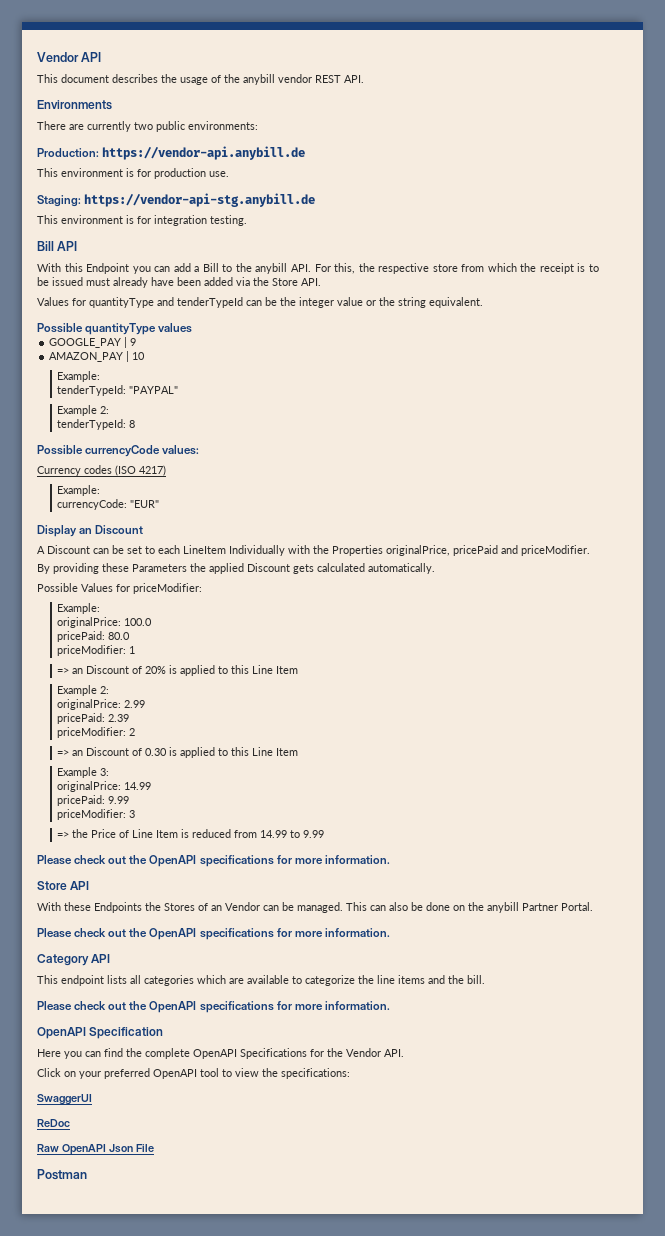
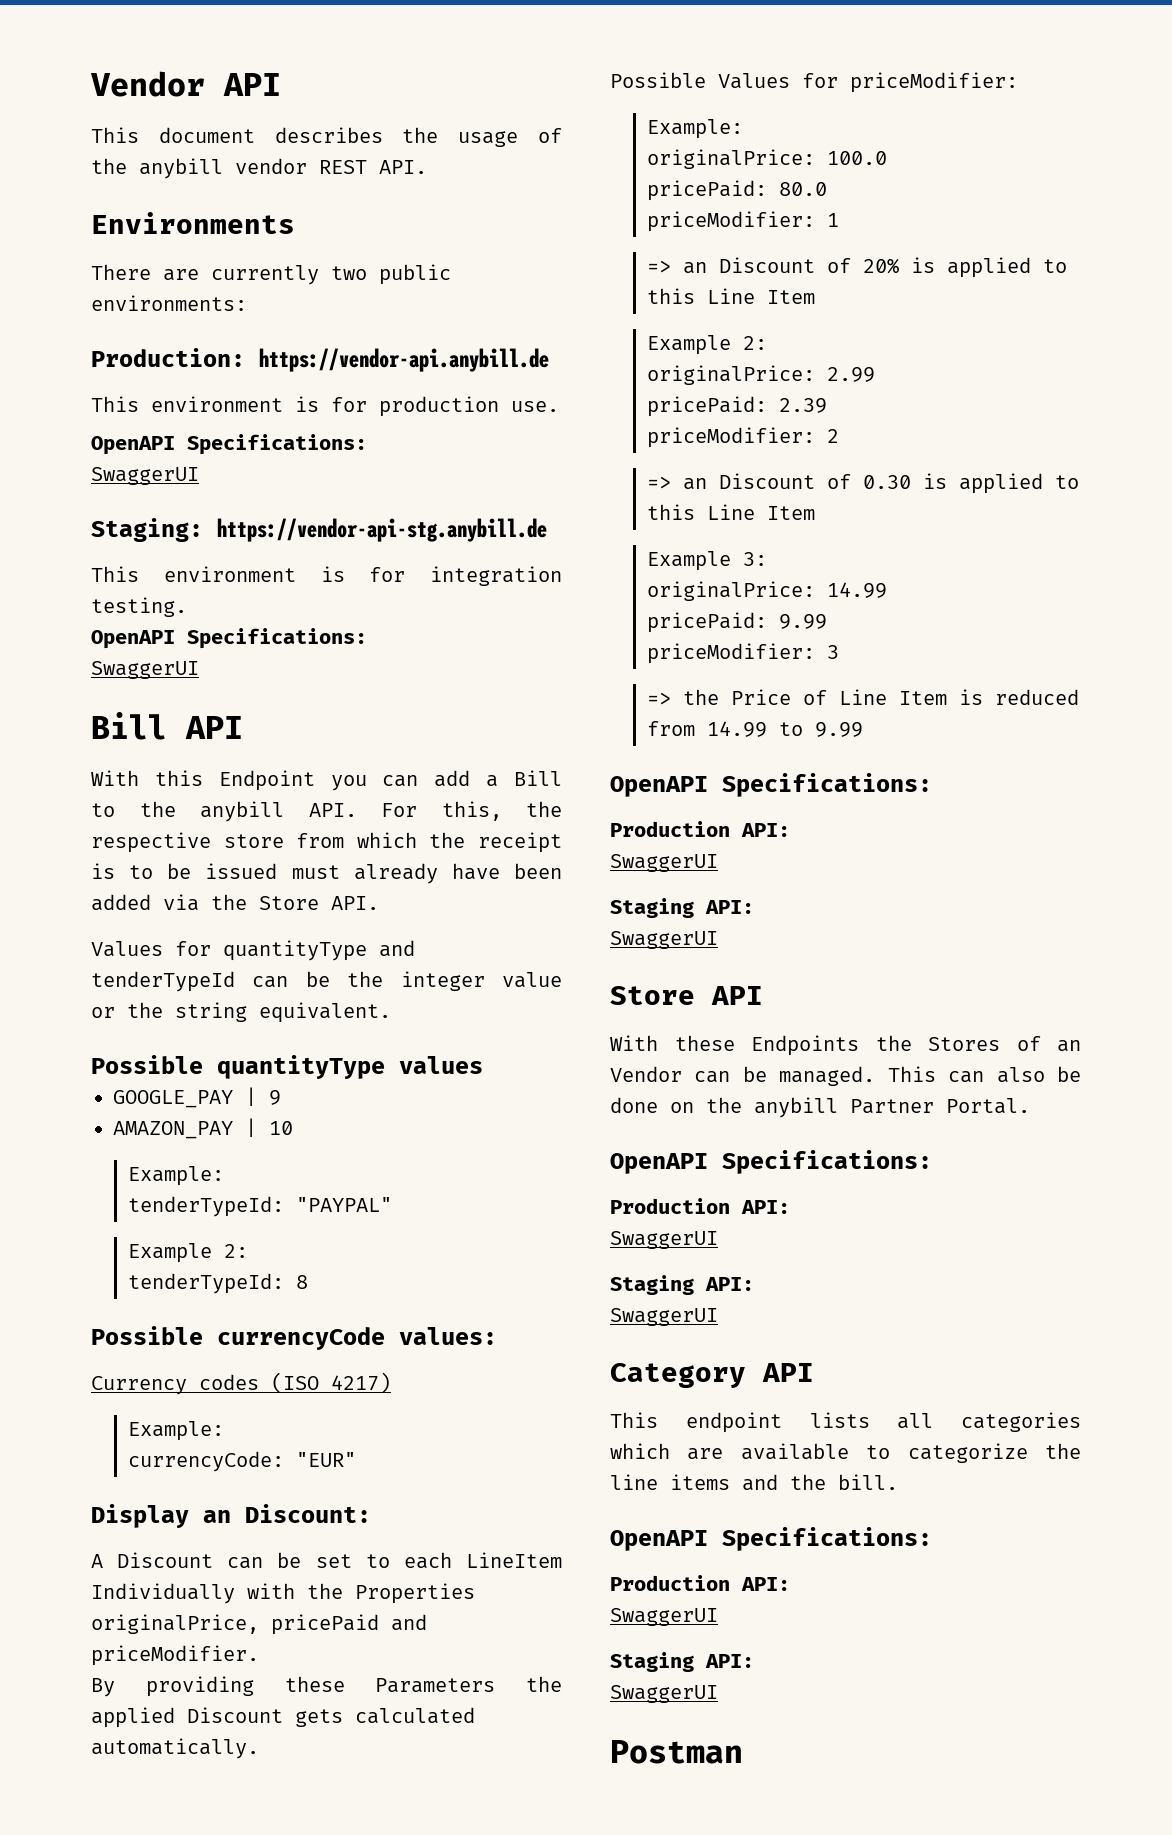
  This environment is for production use.
+ OpenAPI Specifications:
+ SwaggerUI
  This environment is for integration testing.
+ OpenAPI Specifications:
+ SwaggerUI
- Display an Discount
+ Display an Discount:
  => the Price of Line Item is reduced from 14.99 to 9.99
- Please check out the OpenAPI specifications for more information.
+ OpenAPI Specifications:
+ Production API:
+ SwaggerUI
+ Staging API:
+ SwaggerUI
  This can also be done on the anybill Partner Portal.
- Please check out the OpenAPI specifications for more information.
+ OpenAPI Specifications:
+ Production API:
+ SwaggerUI
+ Staging API:
+ SwaggerUI
  This endpoint lists all categories which are available to categorize the line items and the bill.
- Please check out the OpenAPI specifications for more information.
- OpenAPI Specification
- Here you can find the complete OpenAPI Specifications for the Vendor API.
- Click on your preferred OpenAPI tool to view the specifications:
+ OpenAPI Specifications:
+ Production API:
  SwaggerUI
- ReDoc
- Raw OpenAPI Json File
+ Staging API:
+ SwaggerUI

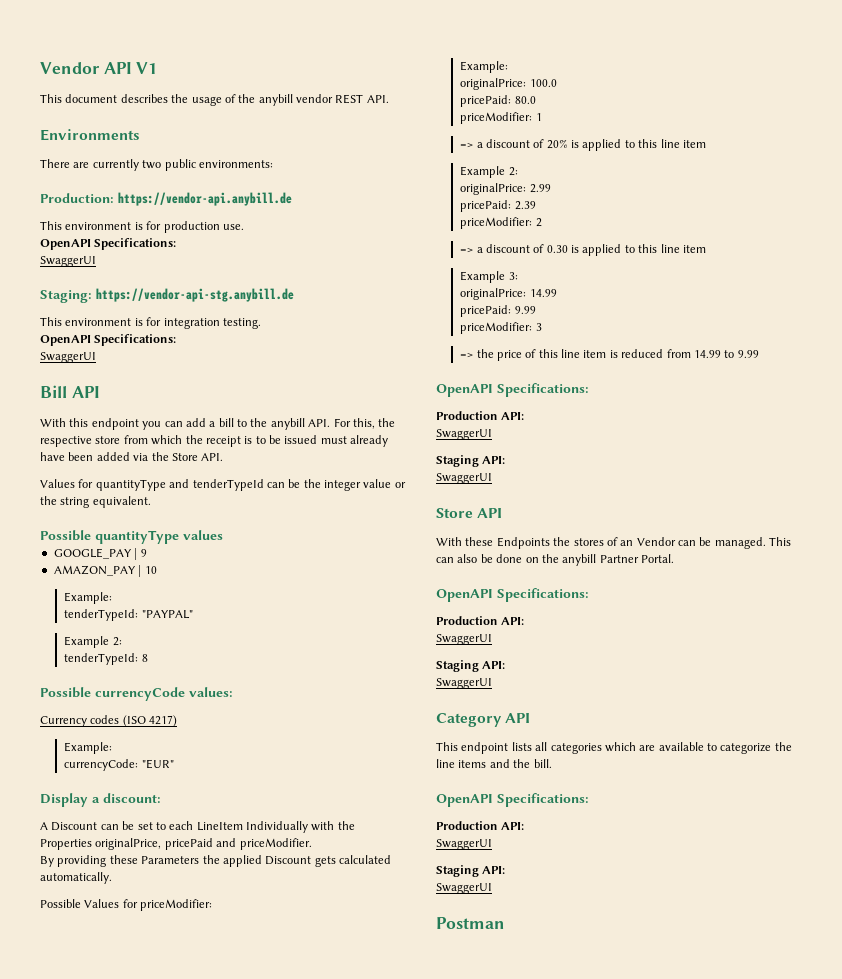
- Vendor API
+ Vendor API V1
- With this Endpoint you can add a Bill to the anybill API. For this, the respective store from which the receipt is to be issued must already have been added via the Store API.
+ With this endpoint you can add a bill to the anybill API. For this, the respective store from which the receipt is to be issued must already have been added via the Store API.
- Display an Discount:
+ Display a discount:
- => an Discount of 20% is applied to this Line Item
+ => a discount of 20% is applied to this line item
- => an Discount of 0.30 is applied to this Line Item
+ => a discount of 0.30 is applied to this line item
- => the Price of Line Item is reduced from 14.99 to 9.99
+ => the price of this line item is reduced from 14.99 to 9.99
- With these Endpoints the Stores of an Vendor can be managed.
+ With these Endpoints the stores of an Vendor can be managed.

